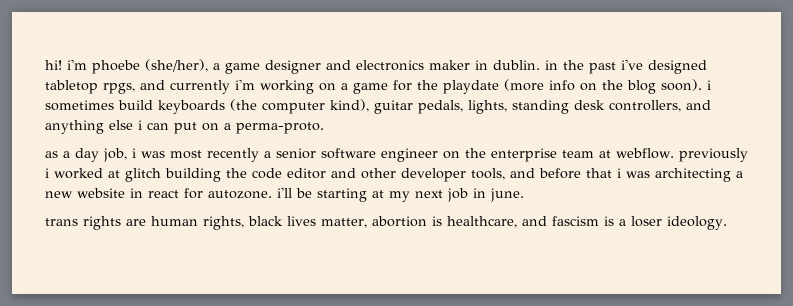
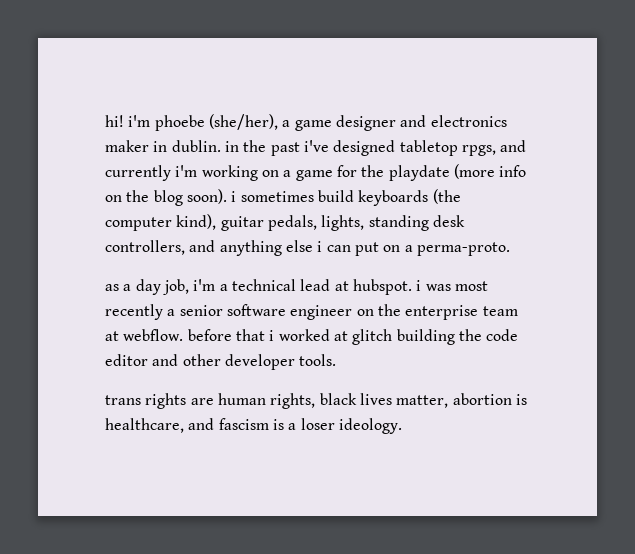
- as a day job, i was most recently a senior software engineer on the enterprise team at webflow. previously i worked at glitch building the code editor and other developer tools, and before that i was architecting a new website in react for autozone. i'll be starting at my next job in june.
+ as a day job, i'm a technical lead at hubspot. i was most recently a senior software engineer on the enterprise team at webflow. before that i worked at glitch building the code editor and other developer tools.

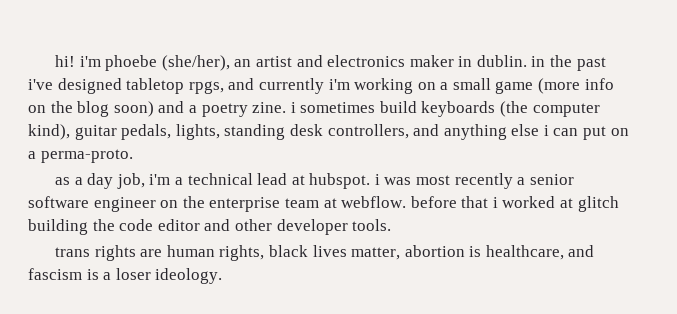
- hi! i'm phoebe (she/her), a game designer and electronics maker in dublin. in the past i've designed tabletop rpgs, and currently i'm working on a game for the playdate (more info on the blog soon). i sometimes build keyboards (the computer kind), guitar pedals, lights, standing desk controllers, and anything else i can put on a perma-proto.
+ hi! i'm phoebe (she/her), an artist and electronics maker in dublin. in the past i've designed tabletop rpgs, and currently i'm working on a small game (more info on the blog soon) and a poetry zine. i sometimes build keyboards (the computer kind), guitar pedals, lights, standing desk controllers, and anything else i can put on a perma-proto.

